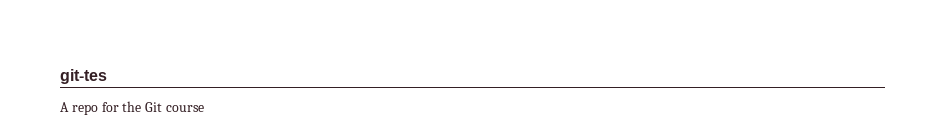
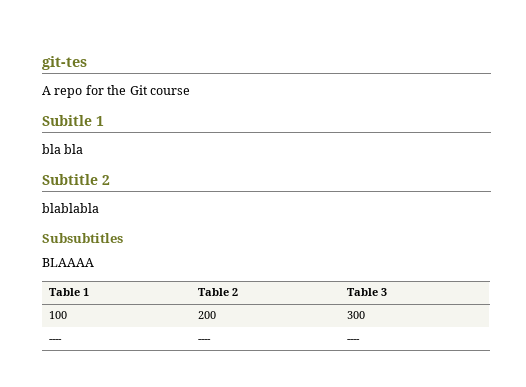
+ Subitle 1
+ bla bla
+ Subtitle 2
+ blablabla
+ Subsubtitles
+ BLAAAA
+ Table 1 | Table 2 | Table 3
+ 100 | 200 | 300
+ ---- | ---- | ----

